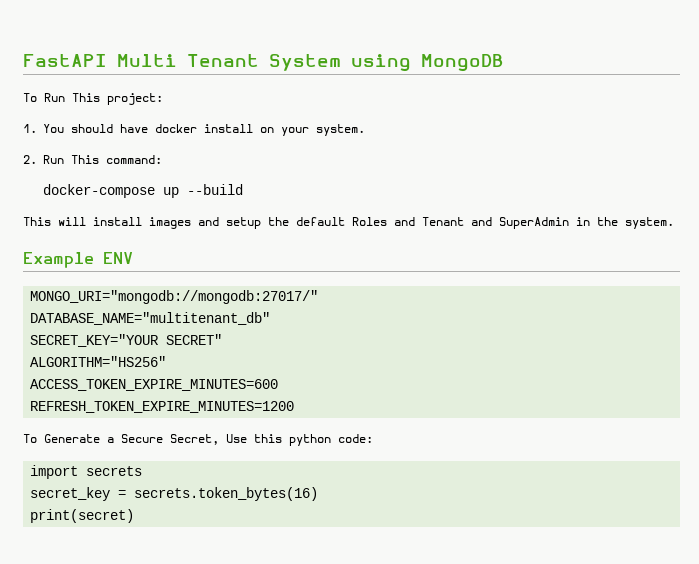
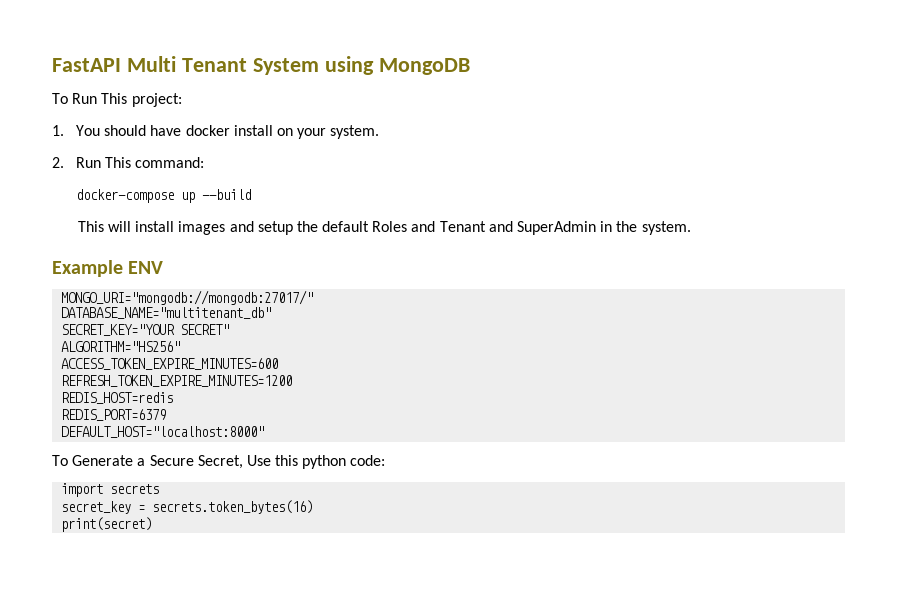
+ REDIS_HOST=redis
+ REDIS_PORT=6379
+ DEFAULT_HOST="localhost:8000"

